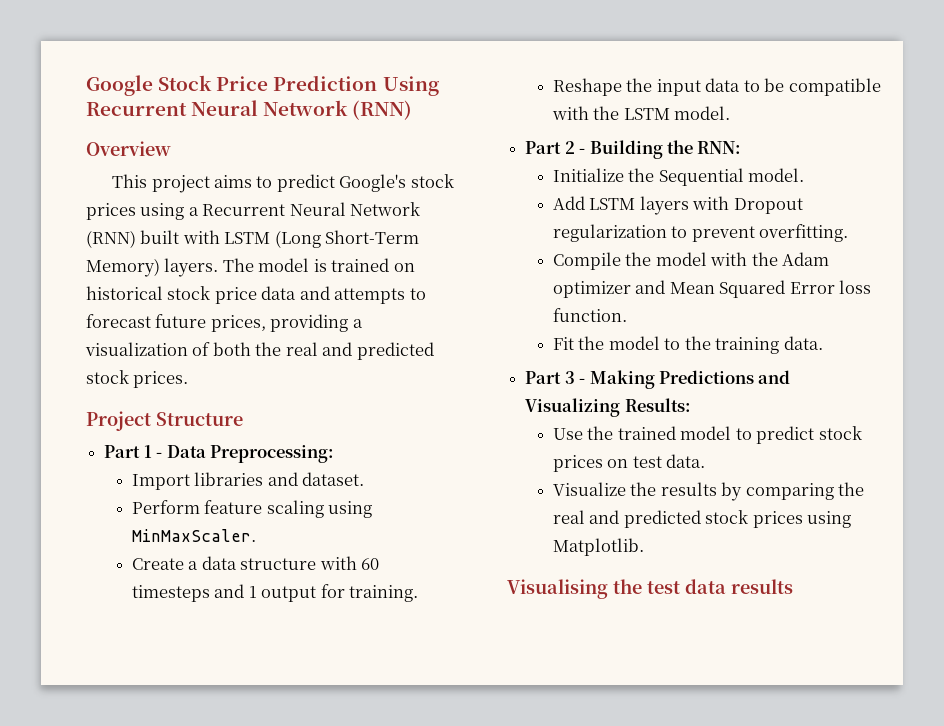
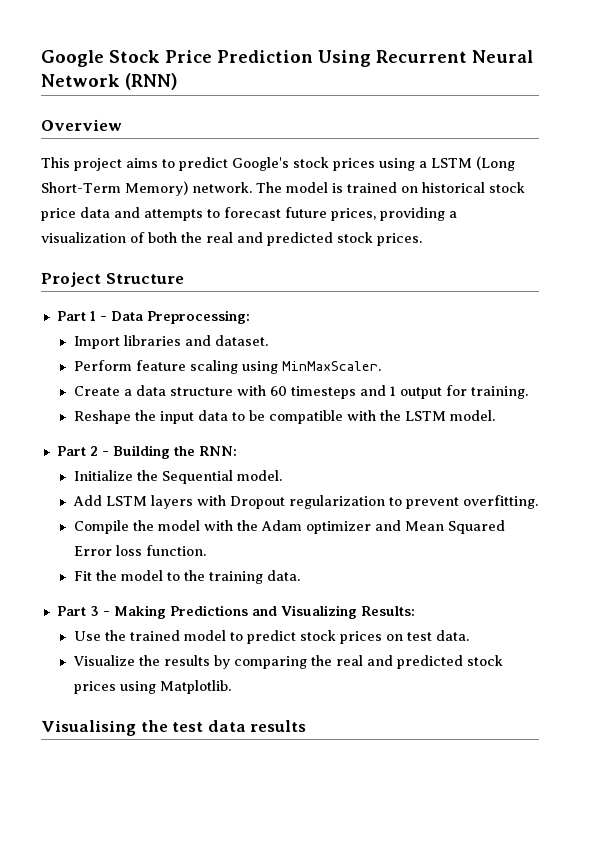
- This project aims to predict Google's stock prices using a Recurrent Neural Network (RNN) built with LSTM (Long Short-Term Memory) layers.
+ This project aims to predict Google's stock prices using a LSTM (Long Short-Term Memory) network.

